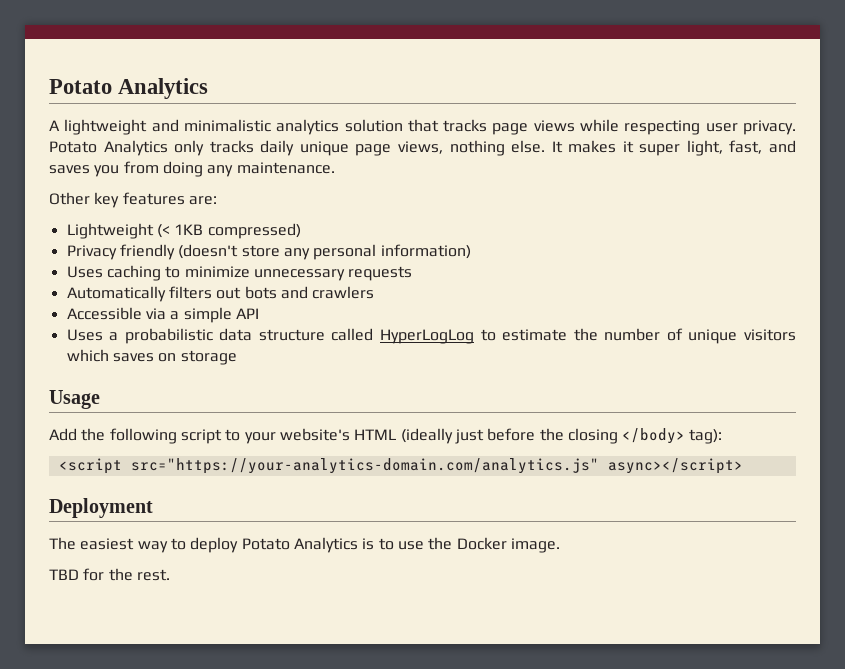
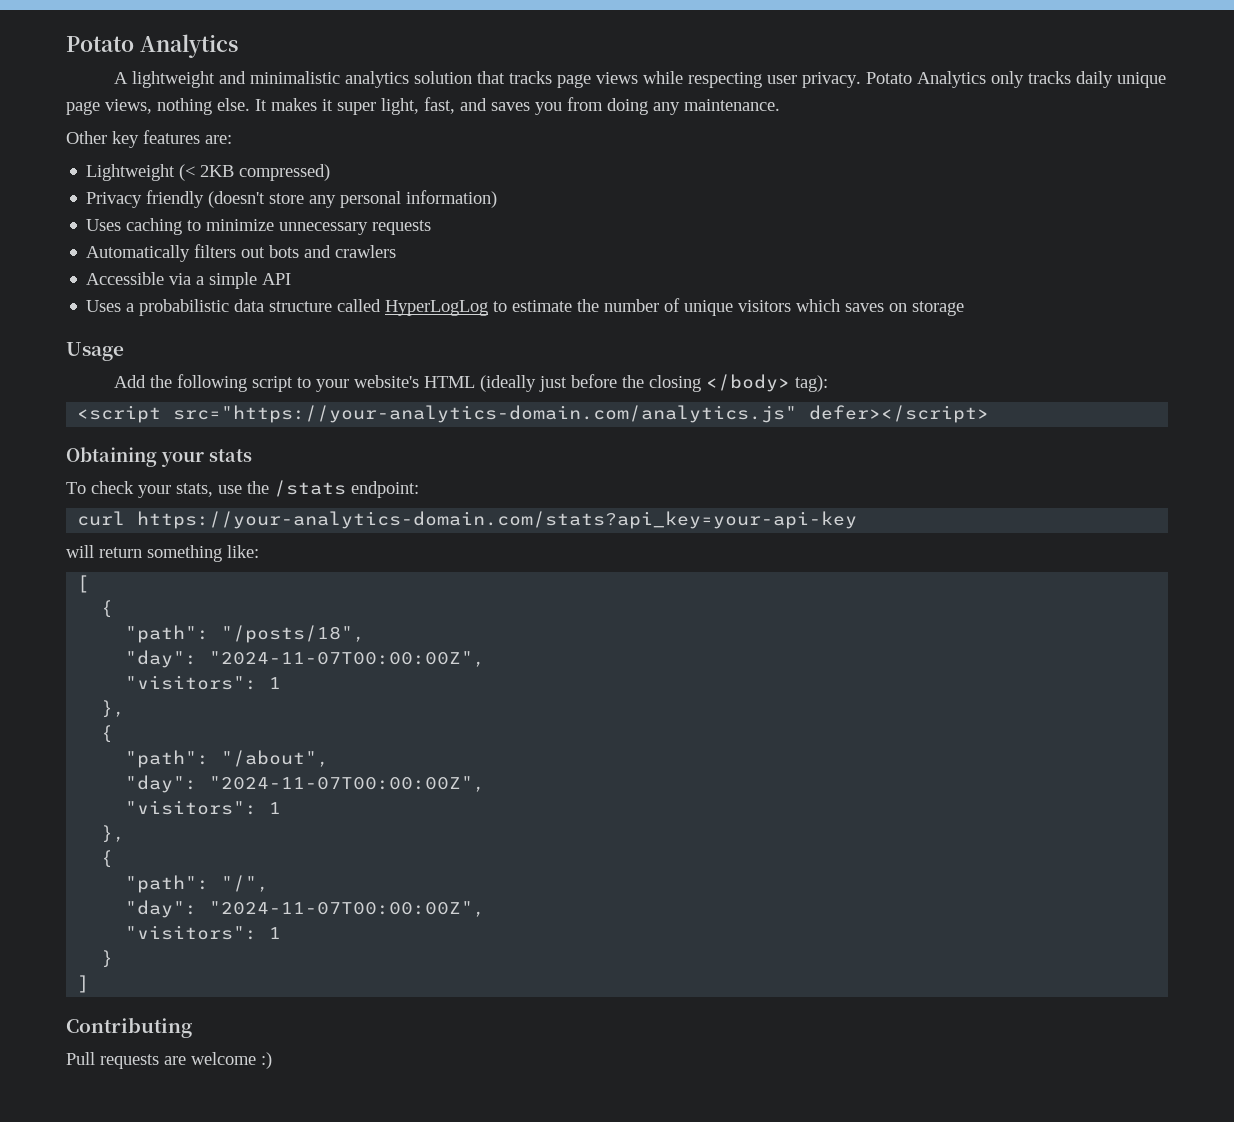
- Lightweight (< 1KB compressed)
+ Lightweight (< 2KB compressed)
- <script src="https://your-analytics-domain.com/analytics.js" async></script>
- Deployment
- The easiest way to deploy Potato Analytics is to use the Docker image.
- TBD for the rest.
+ <script src="https://your-analytics-domain.com/analytics.js" defer></script>
+ Obtaining your stats
+ To check your stats, use the /stats endpoint:
+ curl https://your-analytics-domain.com/stats?api_key=your-api-key
+ will return something like:
+ [
+ {
+ "path": "/posts/18",
+ "day": "2024-11-07T00:00:00Z",
+ "visitors": 1
+ },
+ {
+ "path": "/about",
+ "day": "2024-11-07T00:00:00Z",
+ "visitors": 1
+ },
+ {
+ "path": "/",
+ "day": "2024-11-07T00:00:00Z",
+ "visitors": 1
+ }
+ ]
+ Contributing
+ Pull requests are welcome :)

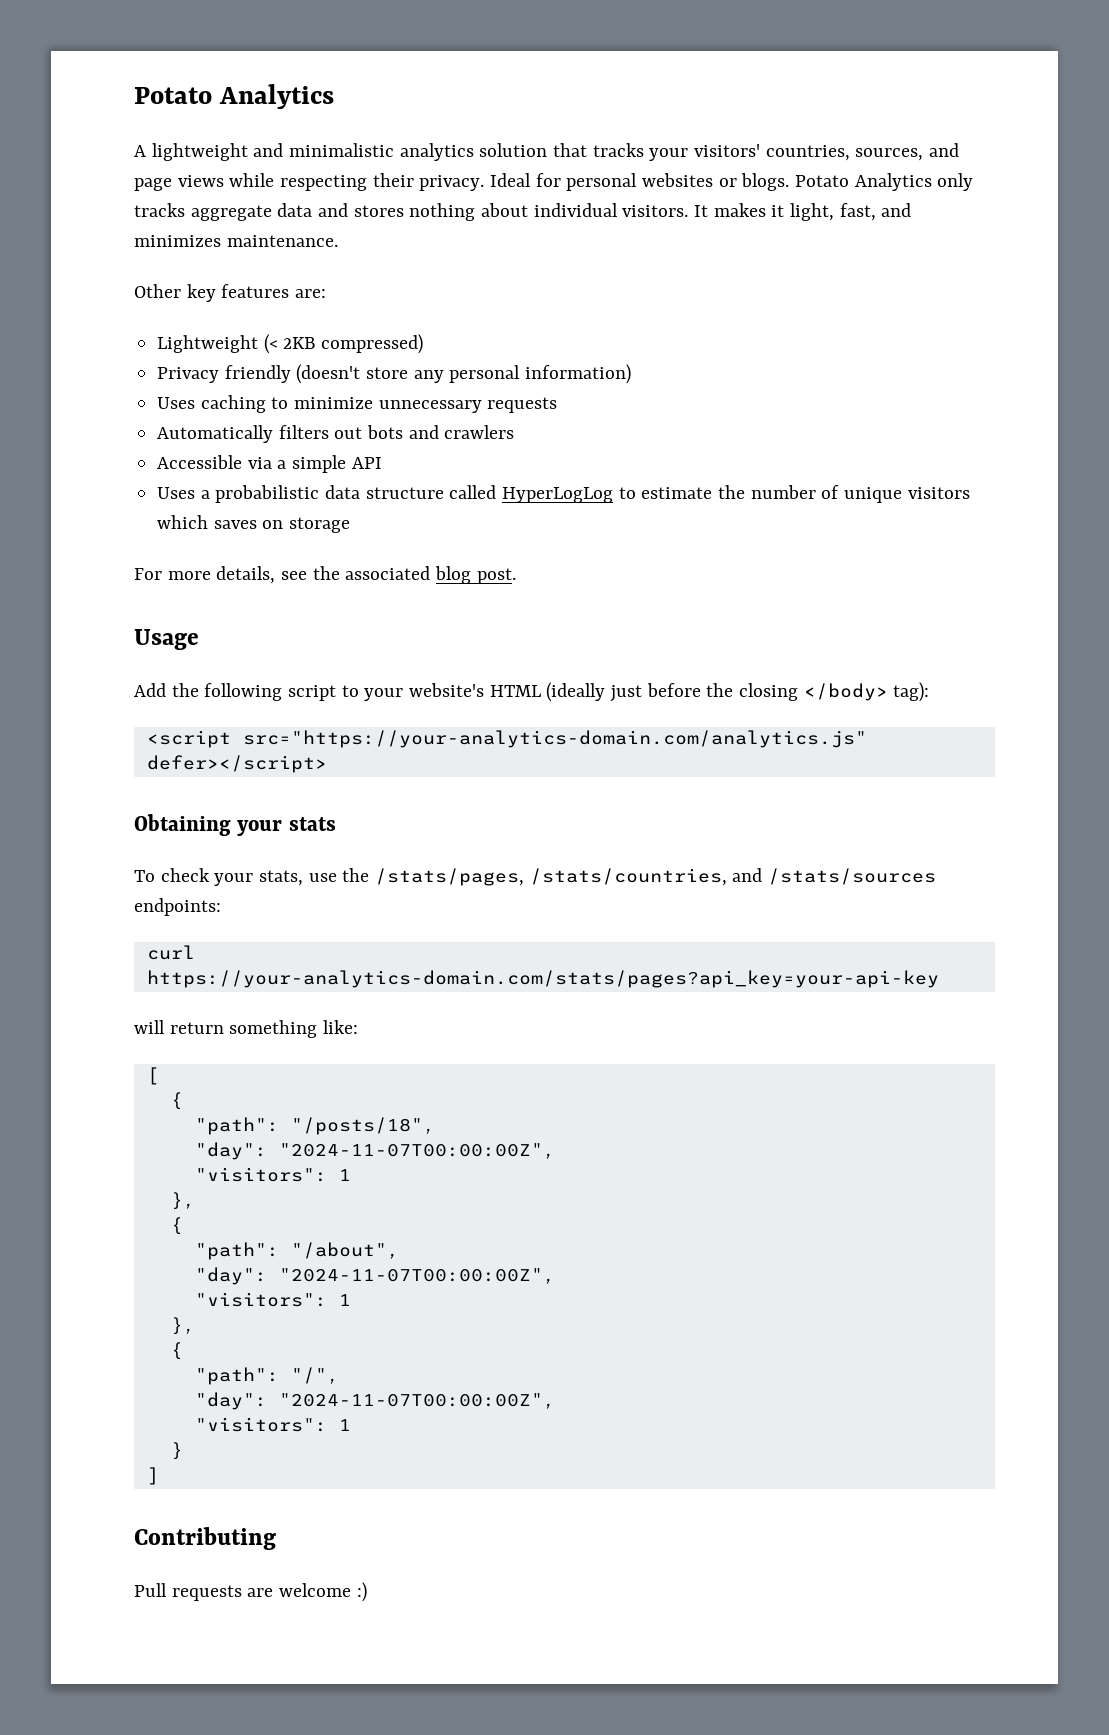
- A lightweight and minimalistic analytics solution that tracks page views while respecting user privacy. Potato Analytics only tracks daily unique page views, nothing else.
+ A lightweight and minimalistic analytics solution that tracks your visitors' countries, sources, and page views while respecting their privacy. Ideal for personal websites or blogs. Potato Analytics only tracks aggregate data and stores nothing about individual visitors.
- It makes it super light, fast, and saves you from doing any maintenance.
+ It makes it light, fast, and minimizes maintenance.
+ For more details, see the associated blog post.
- To check your stats, use the /stats endpoint:
+ To check your stats, use the /stats/pages, /stats/countries, and /stats/sources endpoints:
- curl https://your-analytics-domain.com/stats?api_key=your-api-key
+ curl https://your-analytics-domain.com/stats/pages?api_key=your-api-key

